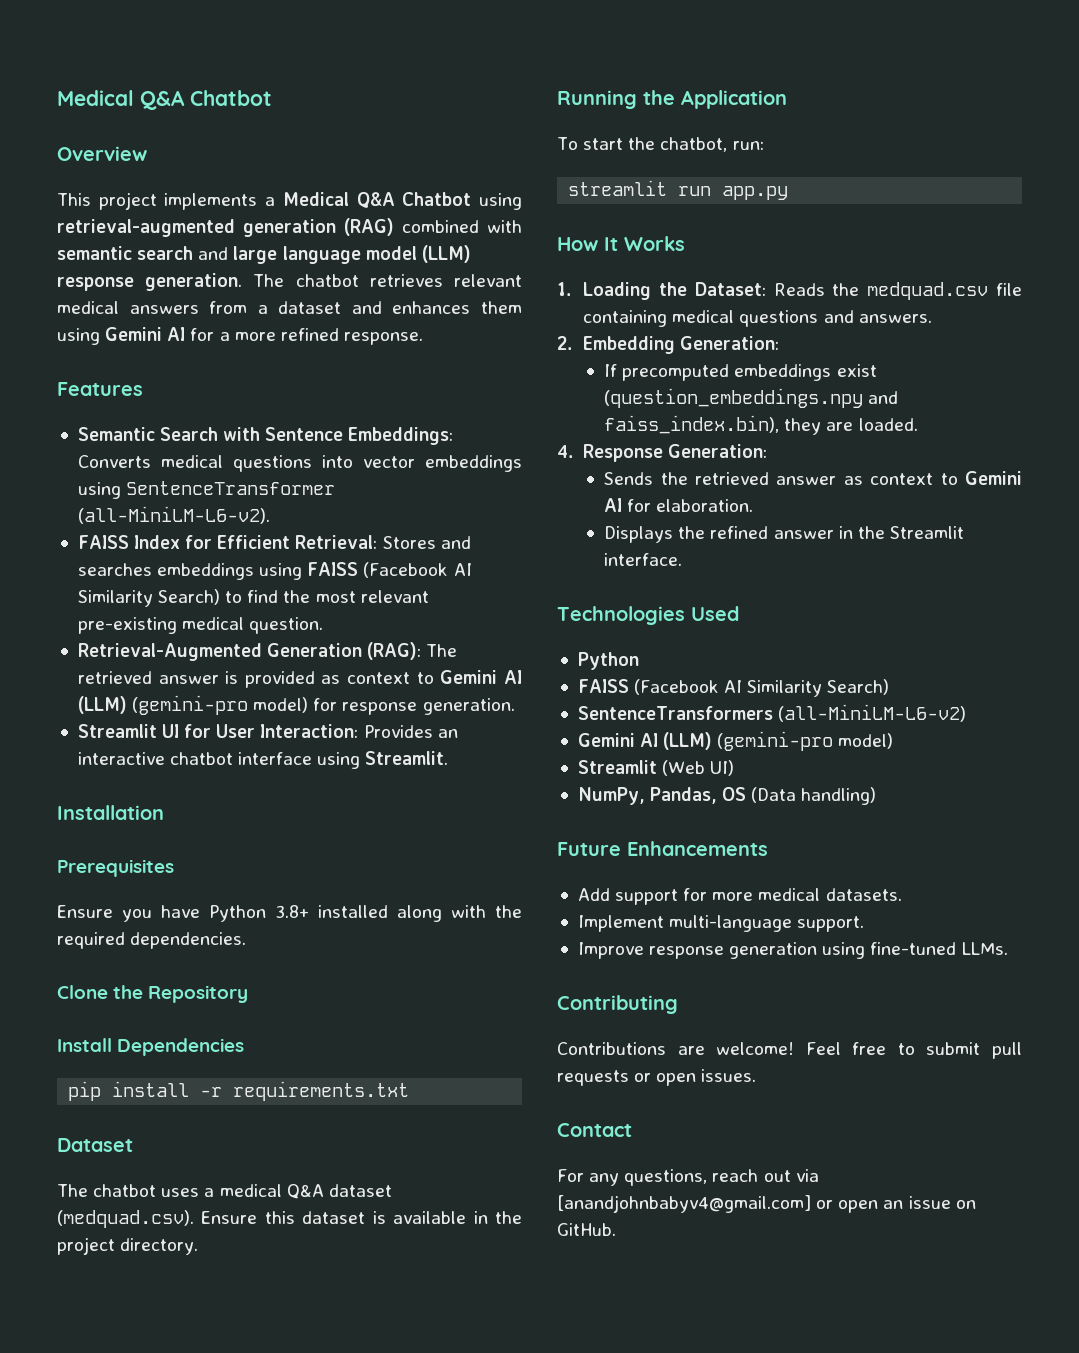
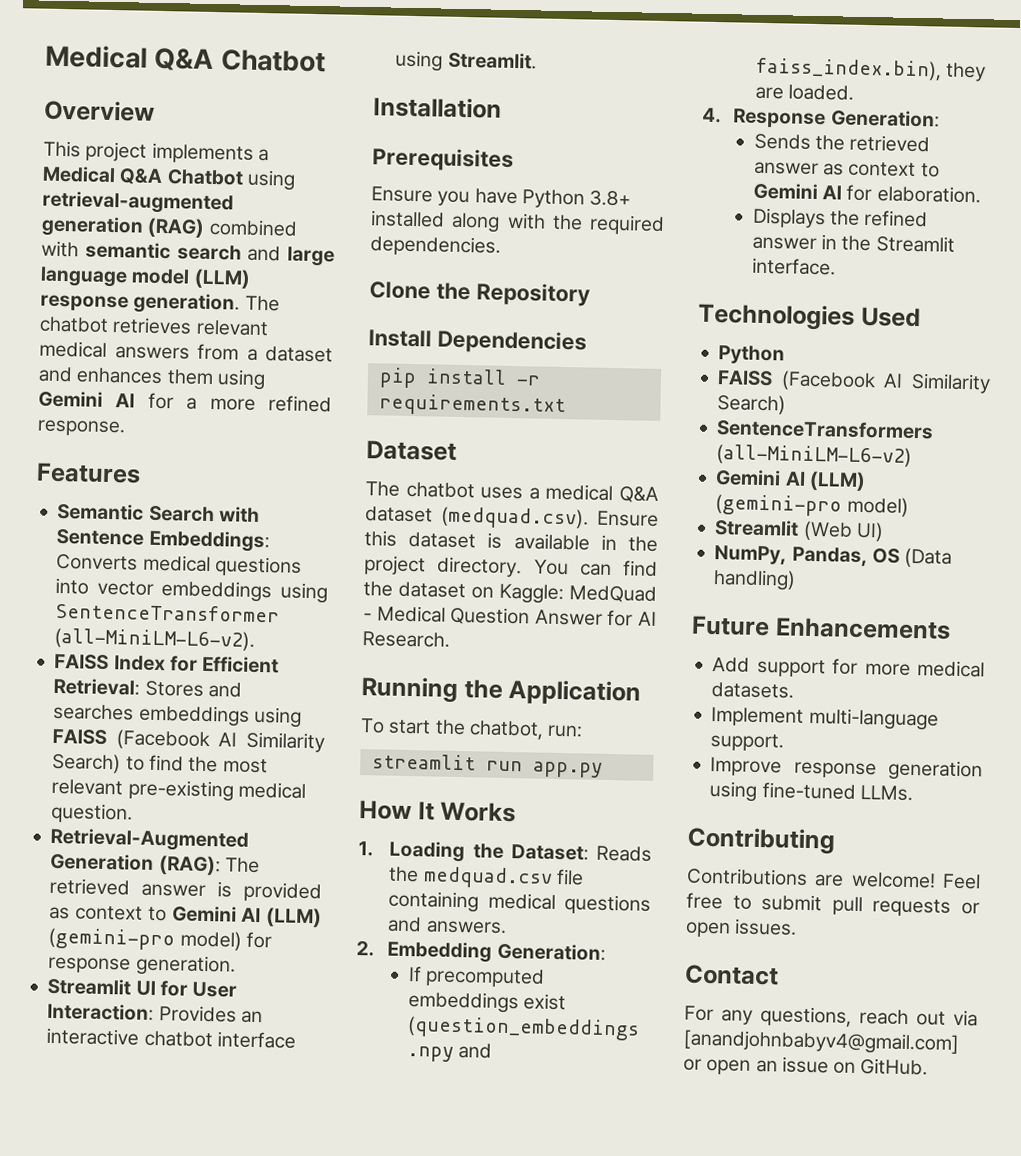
+ You can find the dataset on Kaggle: MedQuad - Medical Question Answer for AI Research.

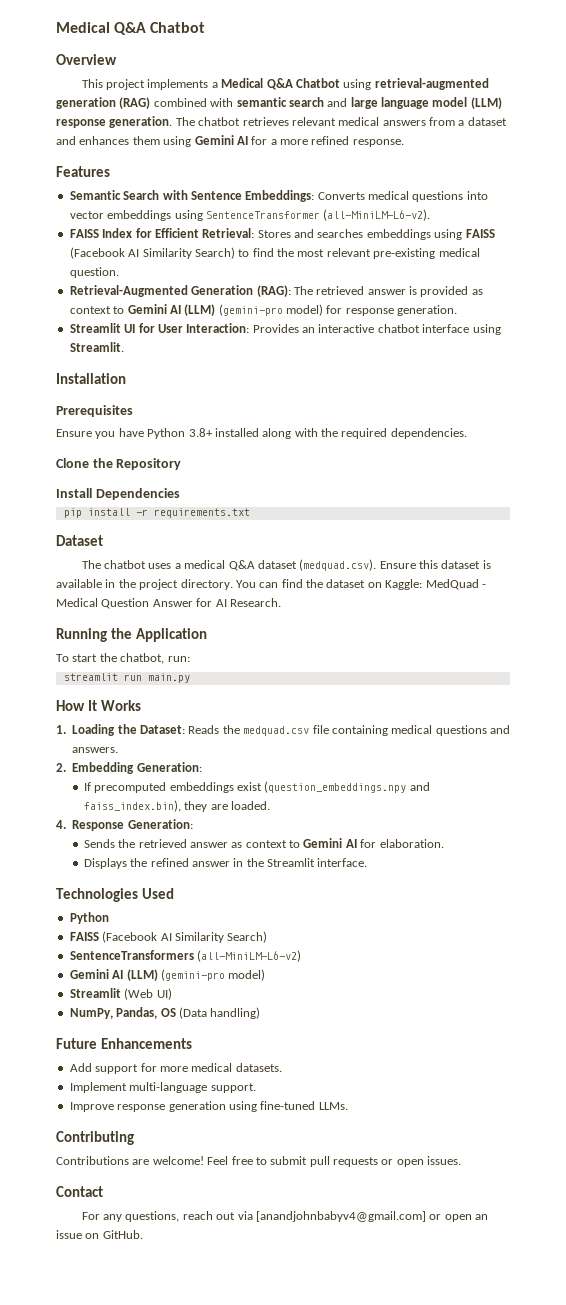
- streamlit run app.py
+ streamlit run main.py

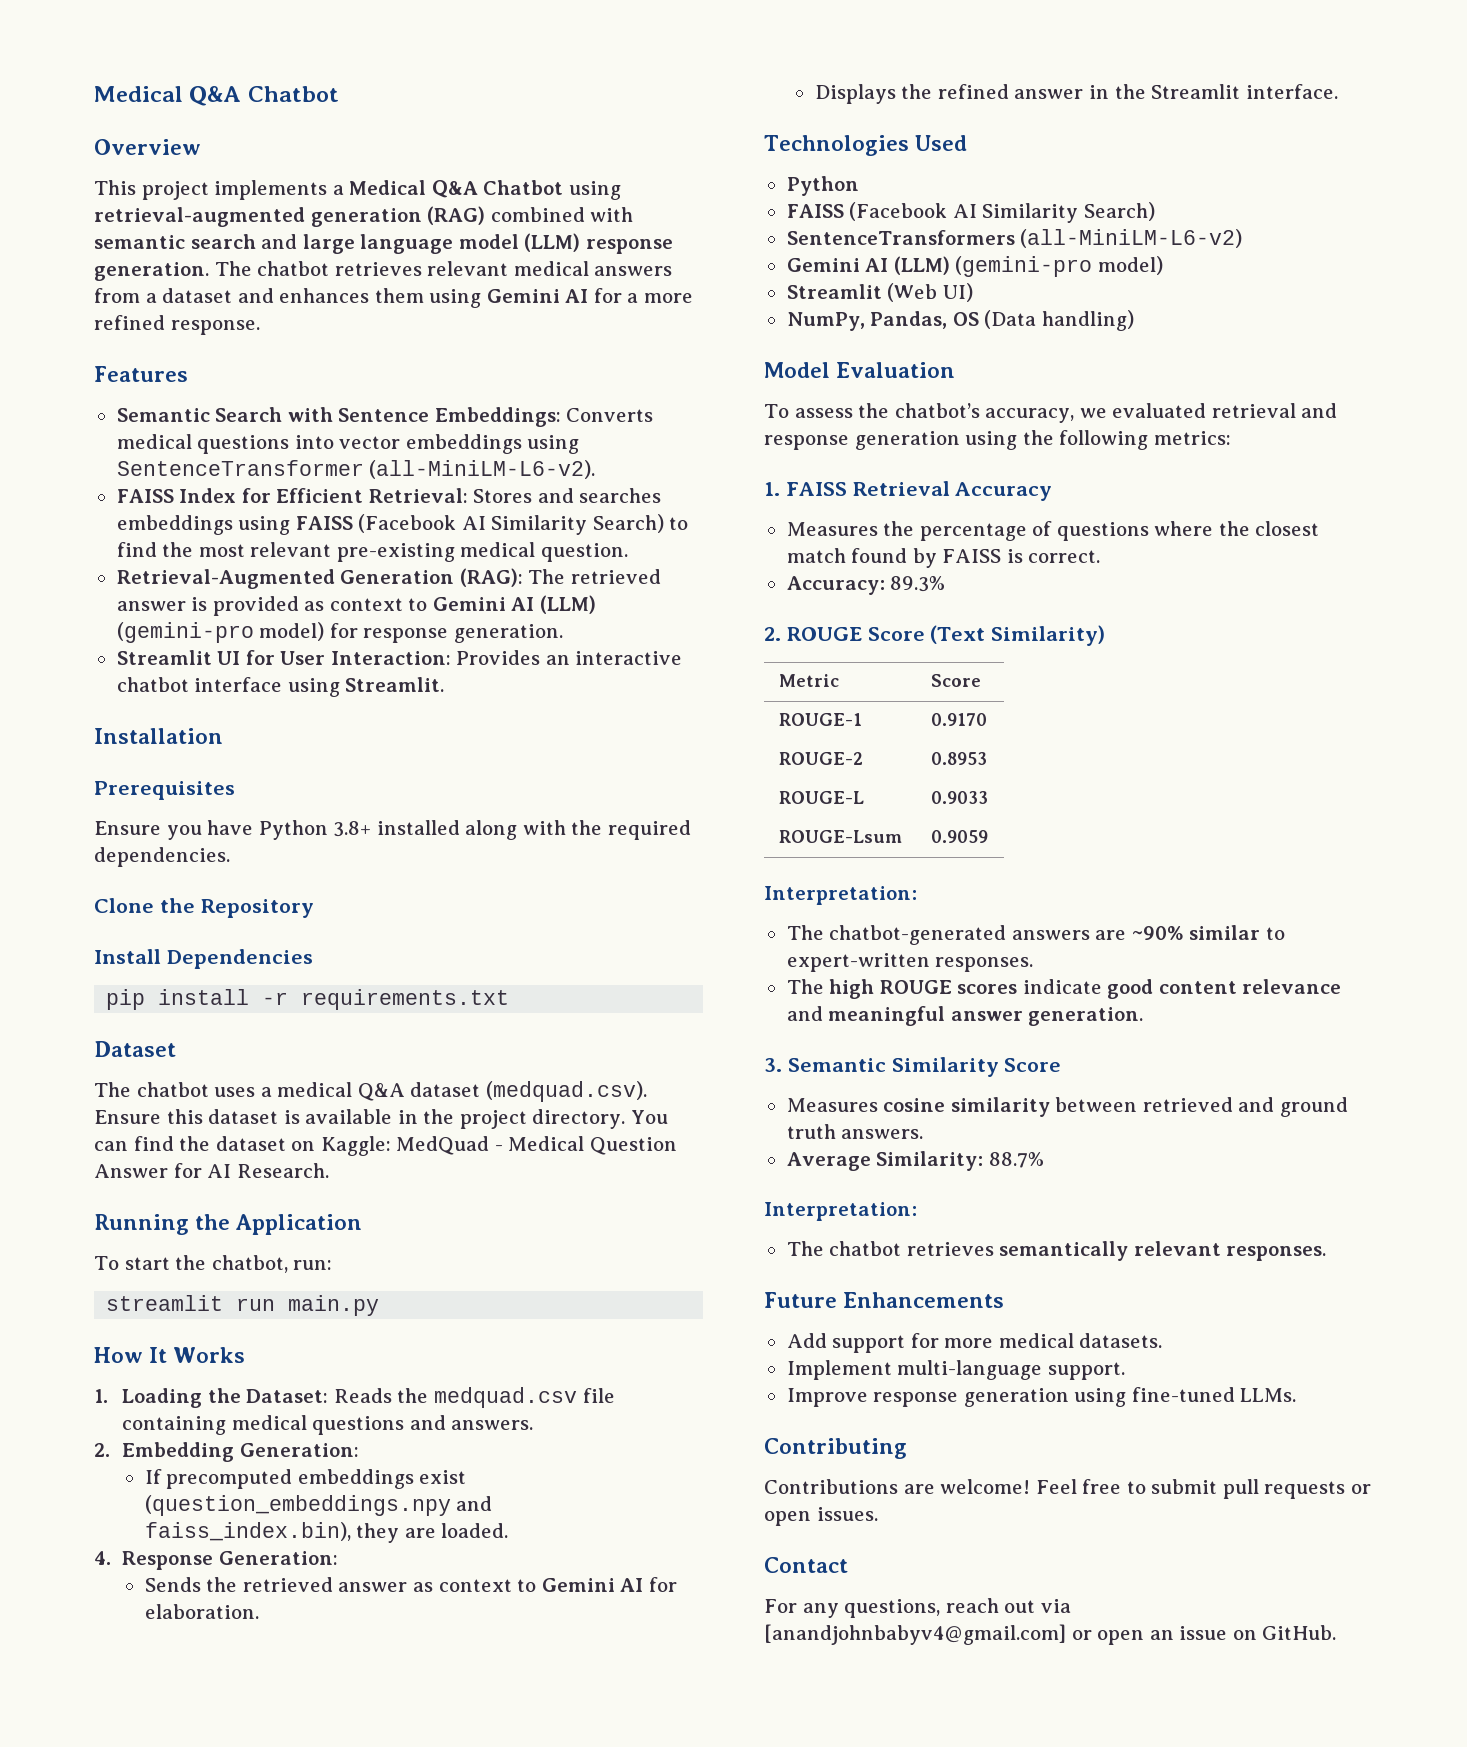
+ Model Evaluation
+ To assess the chatbot’s accuracy, we evaluated retrieval and response generation using the following metrics:
+ 1. FAISS Retrieval Accuracy
+ Measures the percentage of questions where the closest match found by FAISS is correct.
+ Accuracy: 89.3%
+ 2. ROUGE Score (Text Similarity)
+ Metric | Score
+ ROUGE-1 | 0.9170
+ ROUGE-2 | 0.8953
+ ROUGE-L | 0.9033
+ ROUGE-Lsum | 0.9059
+ Interpretation:
+ The chatbot-generated answers are ~90% similar to expert-written responses.
+ The high ROUGE scores indicate good content relevance and meaningful answer generation.
+ 3. Semantic Similarity Score
+ Measures cosine similarity between retrieved and ground truth answers.
+ Average Similarity: 88.7%
+ Interpretation:
+ The chatbot retrieves semantically relevant responses.

